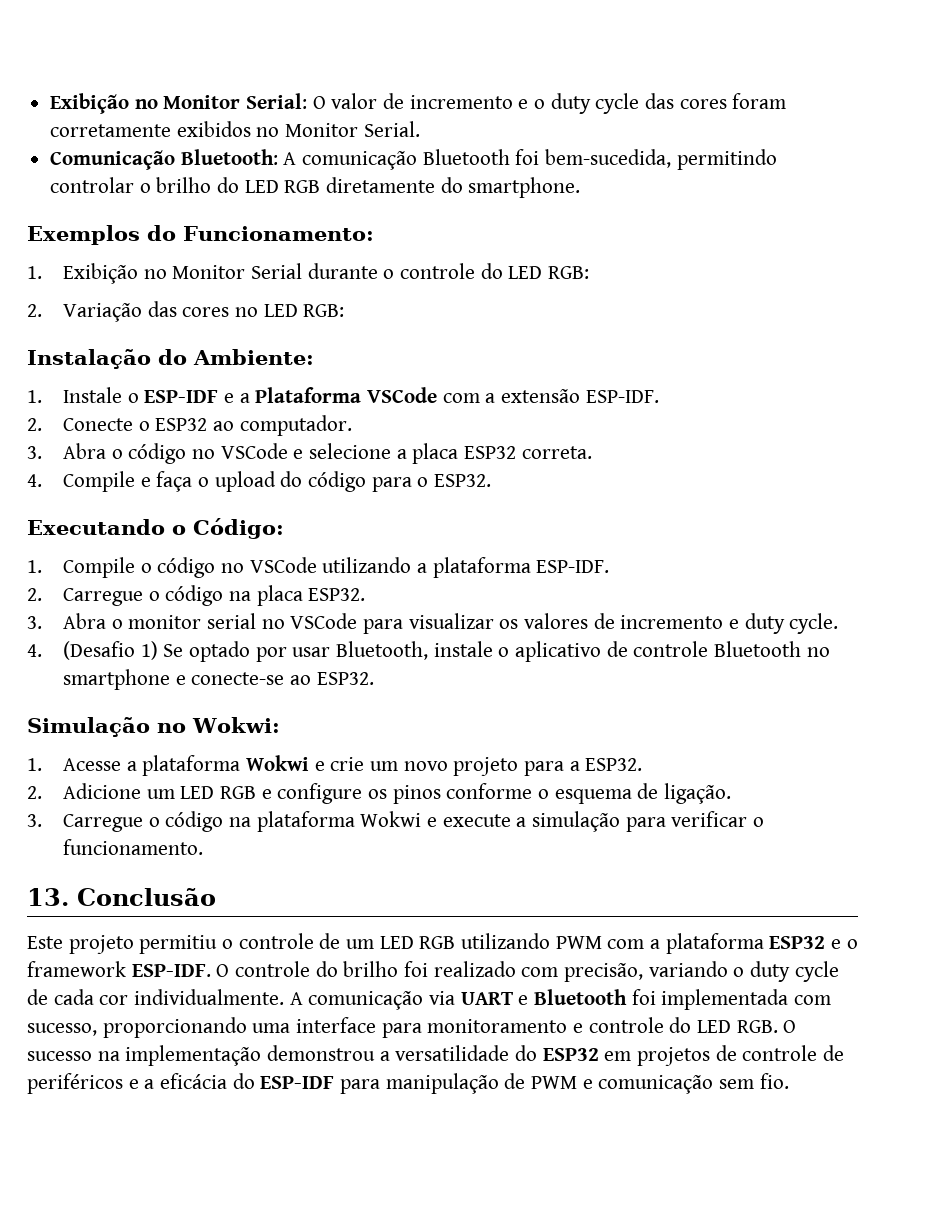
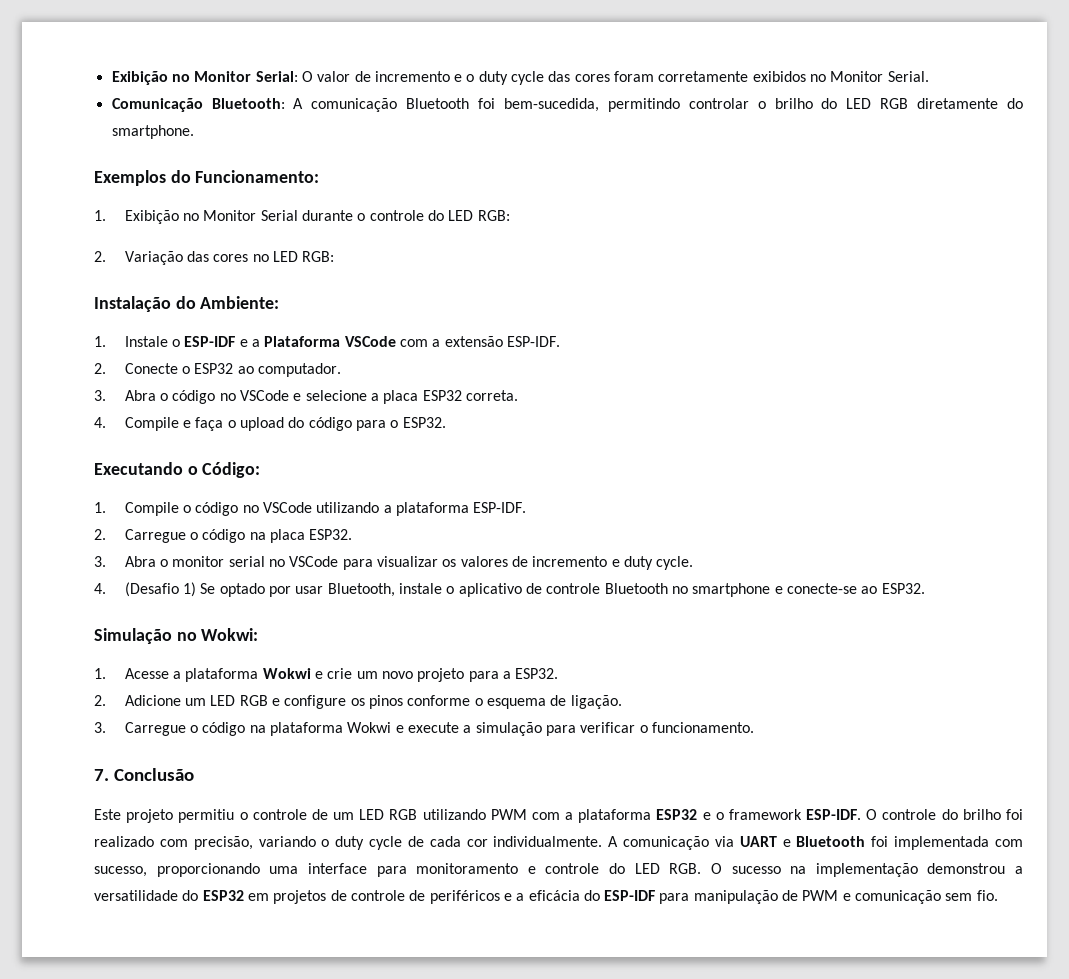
- 13. Conclusão
+ 7. Conclusão

